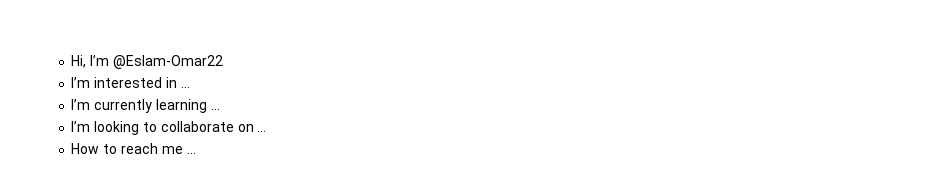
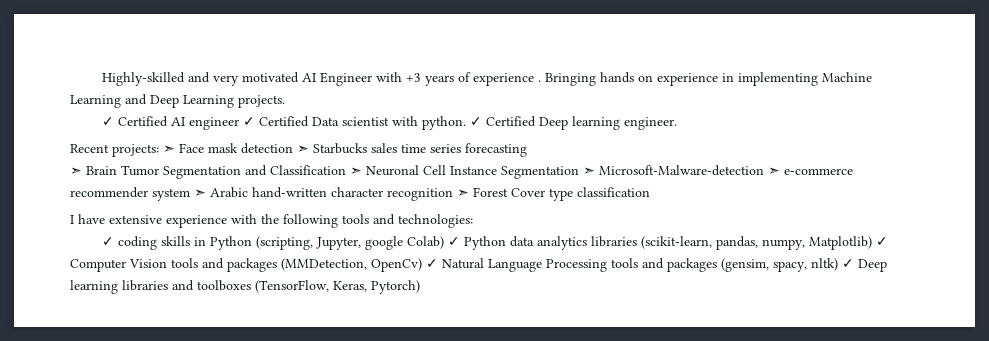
- Hi, I’m @Eslam-Omar22
- I’m interested in ...
- I’m currently learning ...
- I’m looking to collaborate on ...
- How to reach me ...
+ Highly-skilled and very motivated AI Engineer with +3 years of experience . Bringing hands on experience in implementing Machine Learning and Deep Learning projects.
+ ✓ Certified AI engineer ✓ Certified Data scientist with python. ✓ Certified Deep learning engineer.
+ Recent projects: ➣ Face mask detection ➣ Starbucks sales time series forecasting
+ ➣ Brain Tumor Segmentation and Classification ➣ Neuronal Cell Instance Segmentation ➣ Microsoft-Malware-detection ➣ e-commerce recommender system ➣ Arabic hand-written character recognition ➣ Forest Cover type classification
+ I have extensive experience with the following tools and technologies:
+ ✓ coding skills in Python (scripting, Jupyter, google Colab) ✓ Python data analytics libraries (scikit-learn, pandas, numpy, Matplotlib) ✓ Computer Vision tools and packages (MMDetection, OpenCv) ✓ Natural Language Processing tools and packages (gensim, spacy, nltk) ✓ Deep learning libraries and toolboxes (TensorFlow, Keras, Pytorch)

